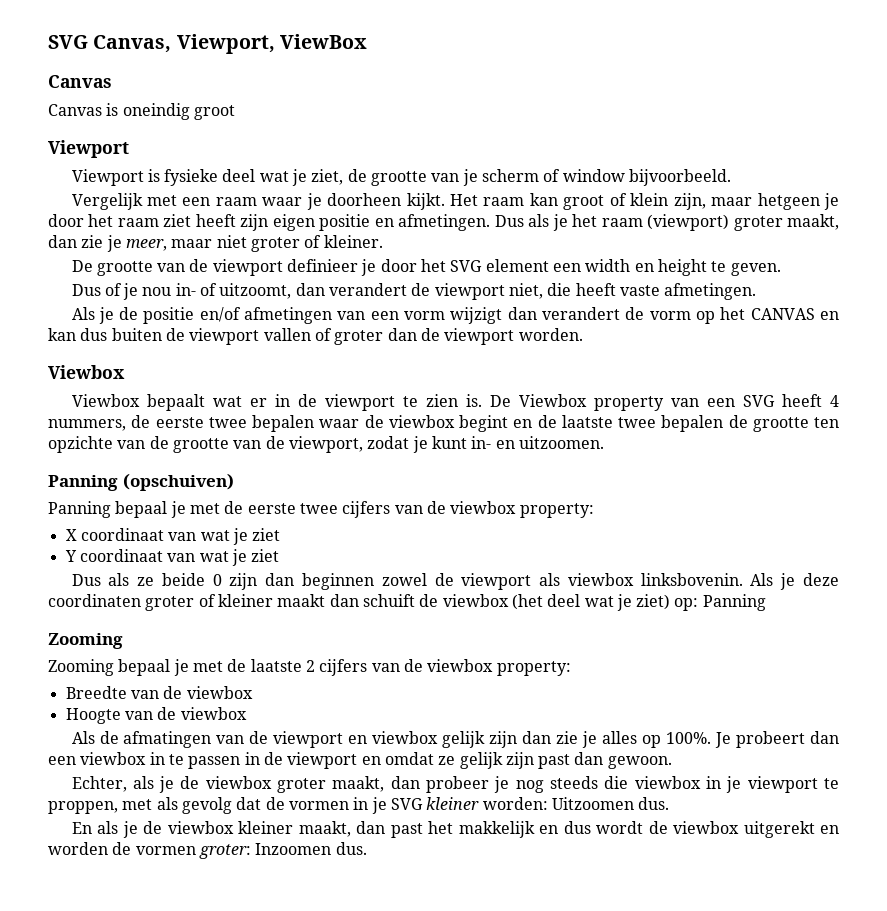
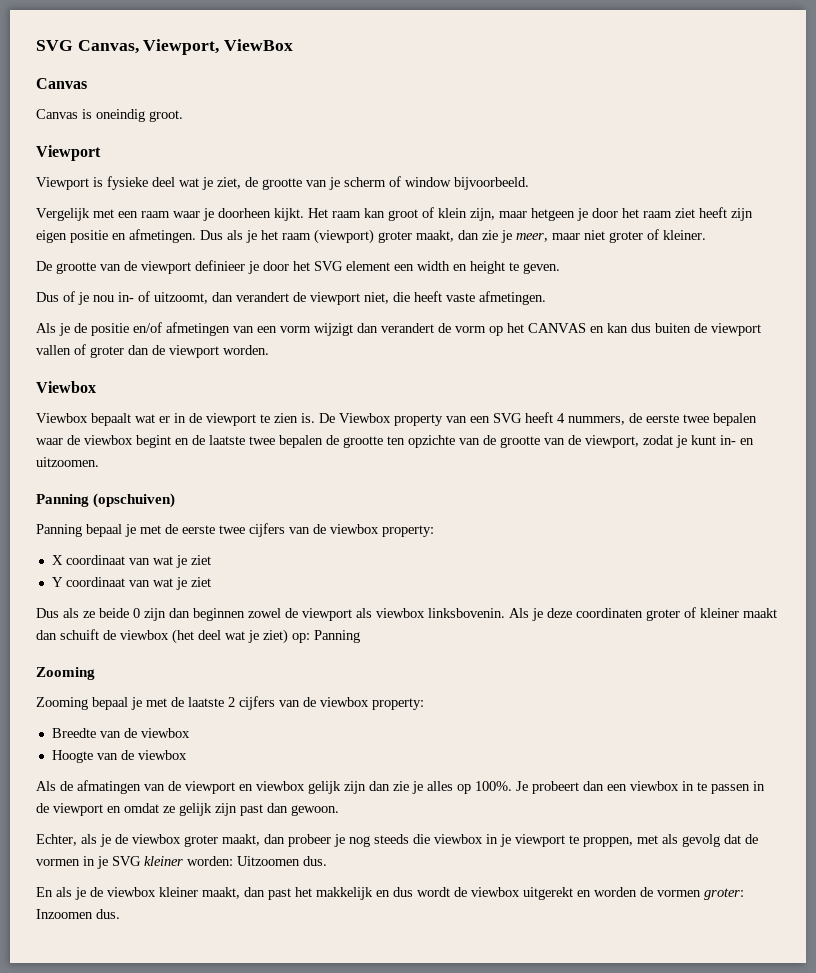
- Canvas is oneindig groot
+ Canvas is oneindig groot.

